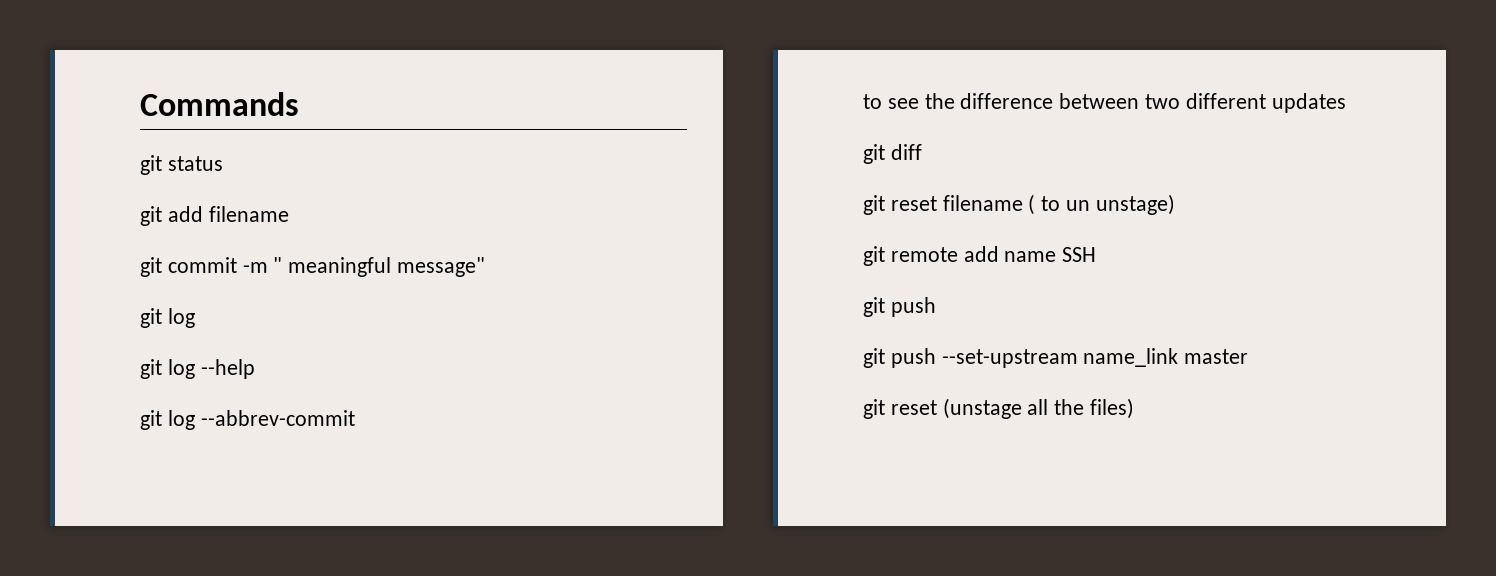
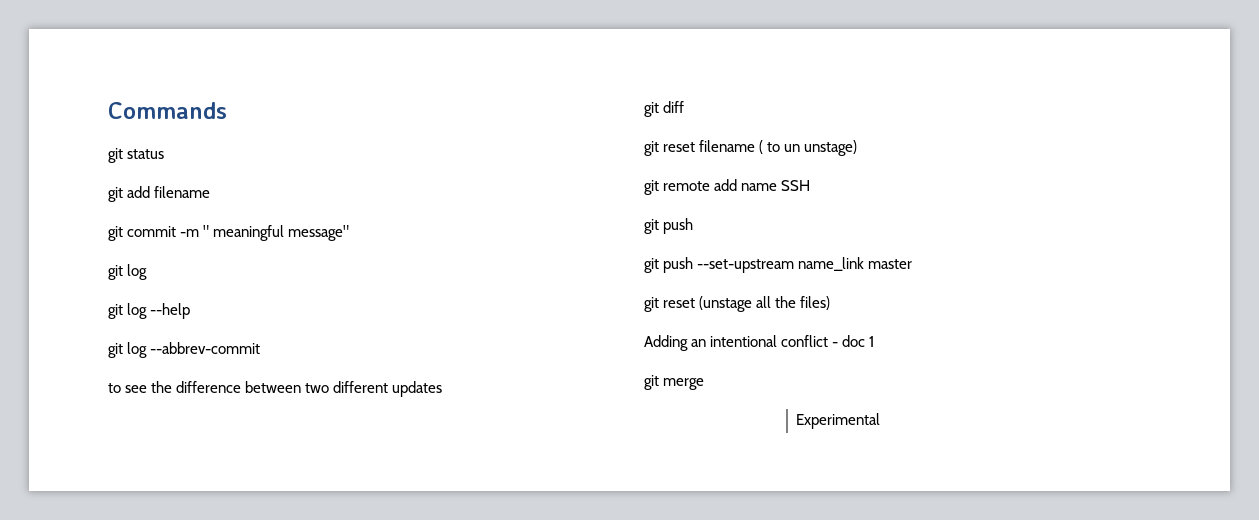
+ Adding an intentional conflict - doc 1
+ git merge
+ Experimental

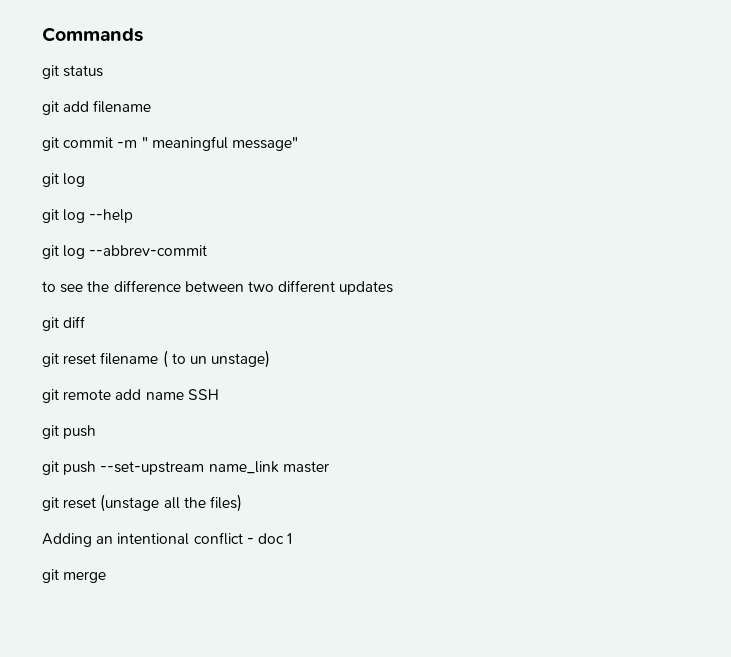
- Experimental

